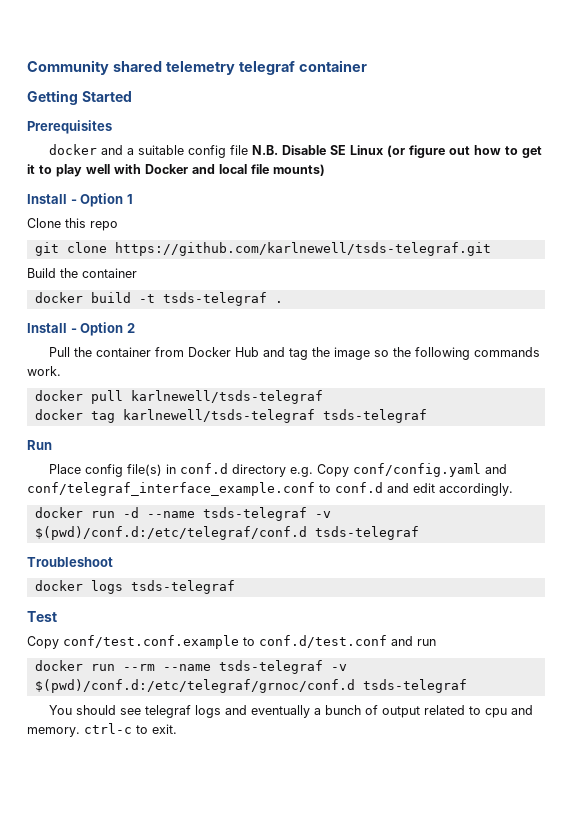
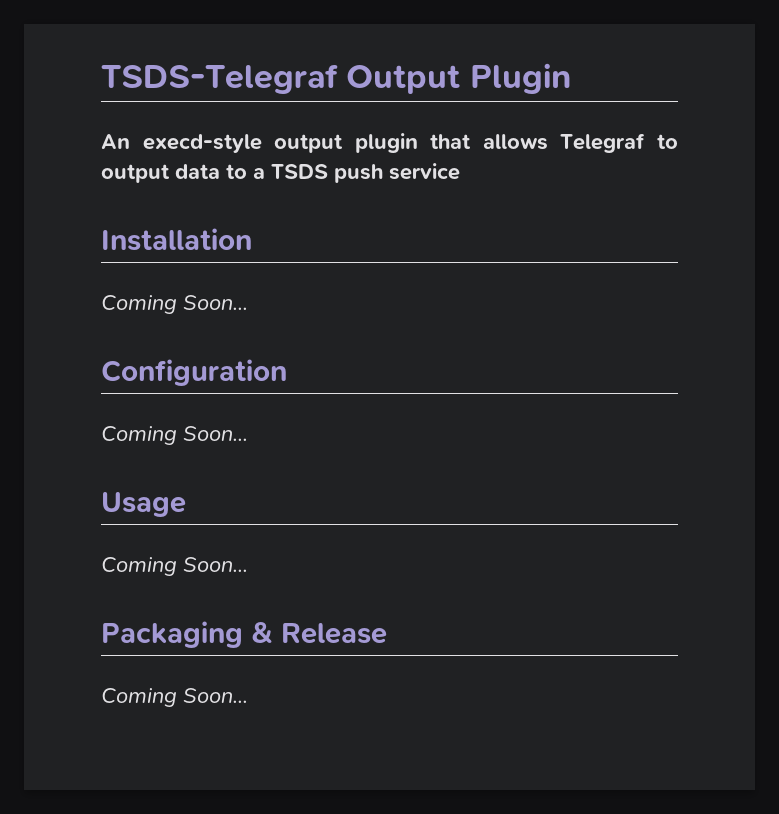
- Community shared telemetry telegraf container
- Getting Started
- Prerequisites
- docker and a suitable config file N.B. Disable SE Linux (or figure out how to get it to play well with Docker and local file mounts)
- Install - Option 1
- Clone this repo
- git clone https://github.com/karlnewell/tsds-telegraf.git
- Build the container
- docker build -t tsds-telegraf .
- Install - Option 2
- Pull the container from Docker Hub and tag the image so the following commands work.
- docker pull karlnewell/tsds-telegraf
- docker tag karlnewell/tsds-telegraf tsds-telegraf
- Run
- Place config file(s) in conf.d directory e.g. Copy conf/config.yaml and conf/telegraf_interface_example.conf to conf.d and edit accordingly.
- docker run -d --name tsds-telegraf -v $(pwd)/conf.d:/etc/telegraf/conf.d tsds-telegraf
- Troubleshoot
- docker logs tsds-telegraf
- Test
- Copy conf/test.conf.example to conf.d/test.conf and run
- docker run --rm --name tsds-telegraf -v $(pwd)/conf.d:/etc/telegraf/grnoc/conf.d tsds-telegraf
- You should see telegraf logs and eventually a bunch of output related to cpu and memory. ctrl-c to exit.
+ TSDS-Telegraf Output Plugin
+ An execd-style output plugin that allows Telegraf to output data to a TSDS push service
+ Installation
+ Coming Soon...
+ Configuration
+ Coming Soon...
+ Usage
+ Coming Soon...
+ Packaging & Release
+ Coming Soon...

